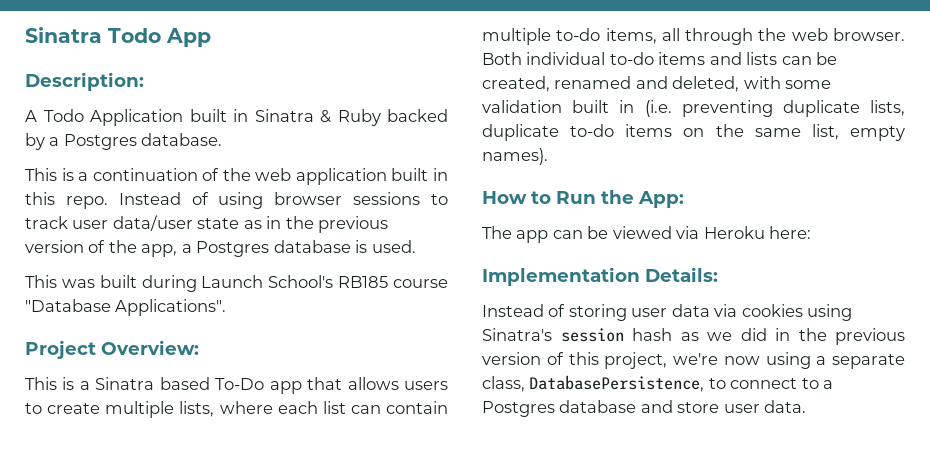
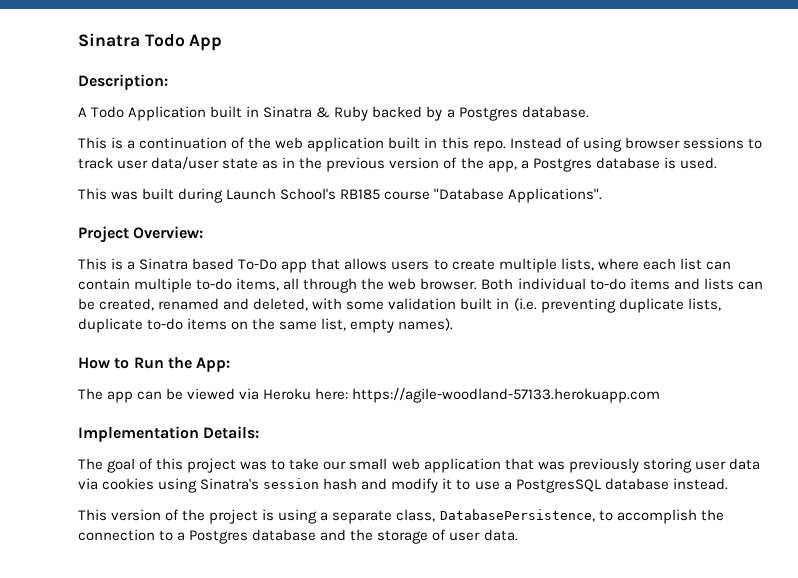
- The app can be viewed via Heroku here:
+ The app can be viewed via Heroku here: https://agile-woodland-57133.herokuapp.com
- Instead of storing user data via cookies using Sinatra's session hash as we did in the previous version of this project, we're now using a separate class, DatabasePersistence, to connect to a Postgres database and store user data.
+ The goal of this project was to take our small web application that was previously storing user data via cookies using Sinatra's session hash and modify it to use a PostgresSQL database instead.
+ This version of the project is using a separate class, DatabasePersistence, to accomplish the connection to a Postgres database and the storage of user data.

